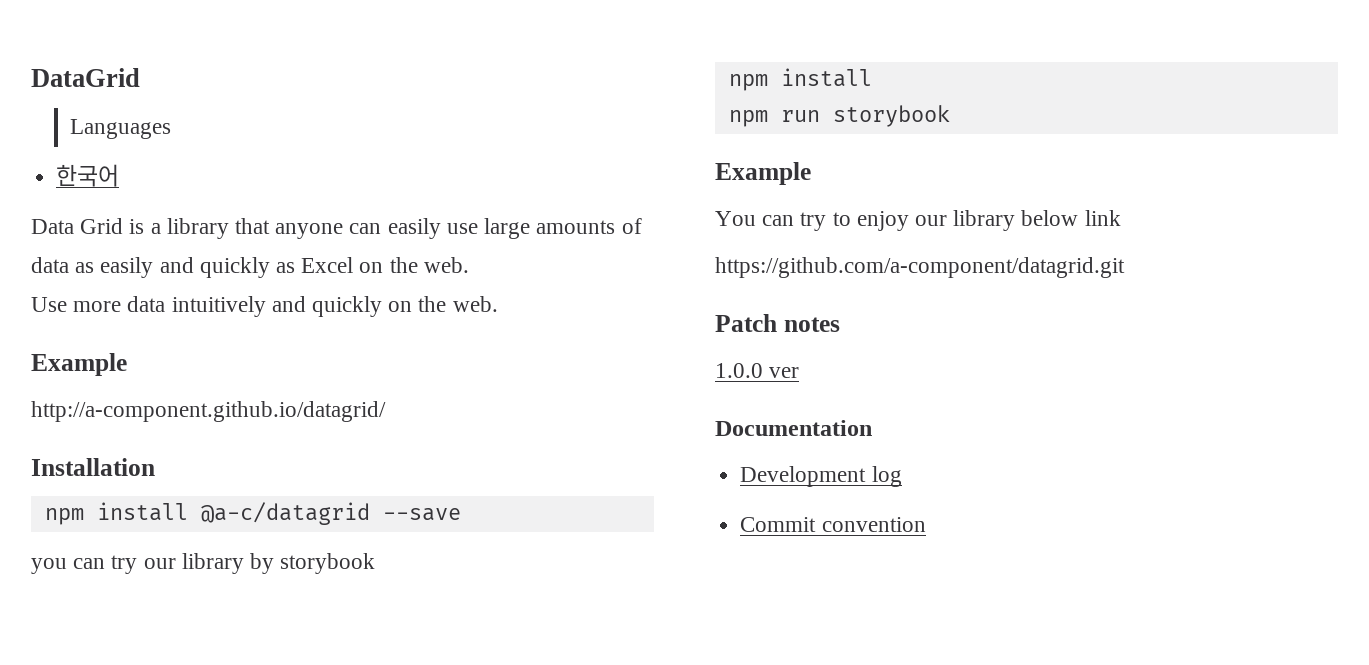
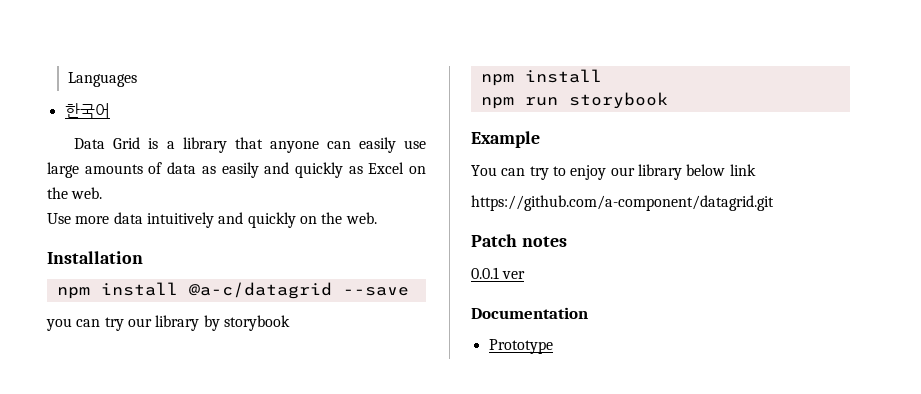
- DataGrid
  Use more data intuitively and quickly on the web.
- Example
- http://a-component.github.io/datagrid/
- 1.0.0 ver
+ 0.0.1 ver
- Development log
- Commit convention
+ Prototype

